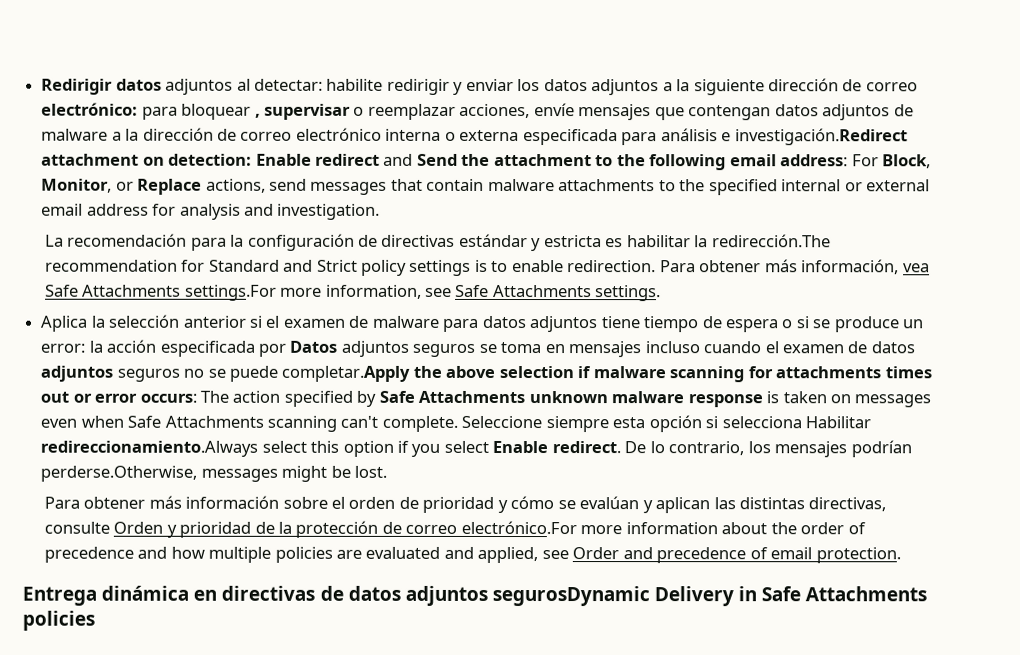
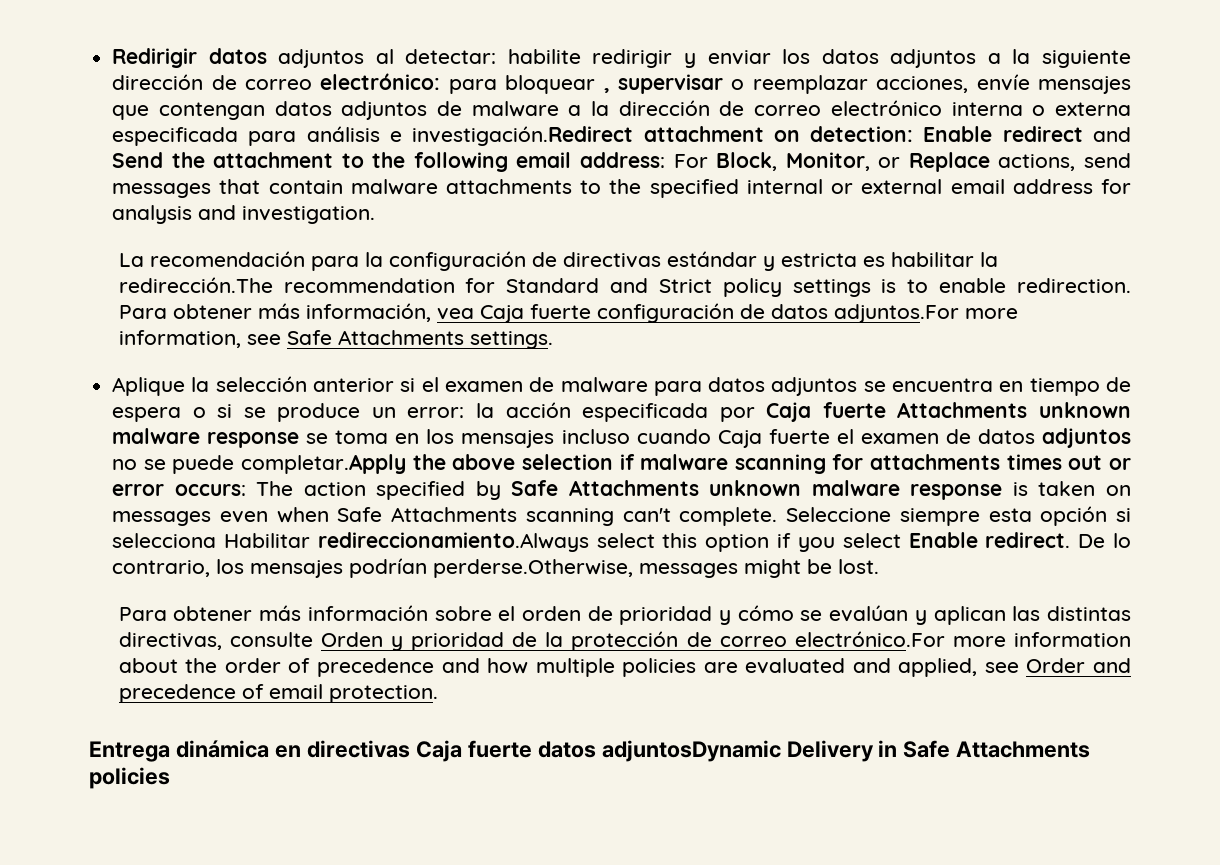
- Para obtener más información, vea Safe Attachments settings.For more information, see Safe Attachments settings.
+ Para obtener más información, vea Caja fuerte configuración de datos adjuntos.For more information, see Safe Attachments settings.
- Aplica la selección anterior si el examen de malware para datos adjuntos tiene tiempo de espera o si se produce un error:
+ Aplique la selección anterior si el examen de malware para datos adjuntos se encuentra en tiempo de espera o si se produce un error:
- la acción especificada por Datos adjuntos seguros se toma en mensajes incluso cuando el examen de datos adjuntos seguros no se puede completar.Apply the above selection if malware scanning for attachments times out or error occurs:
+ la acción especificada por Caja fuerte Attachments unknown malware response se toma en los mensajes incluso cuando Caja fuerte el examen de datos adjuntos no se puede completar.Apply the above selection if malware scanning for attachments times out or error occurs:
- Entrega dinámica en directivas de datos adjuntos segurosDynamic Delivery in Safe Attachments policies
+ Entrega dinámica en directivas Caja fuerte datos adjuntosDynamic Delivery in Safe Attachments policies

